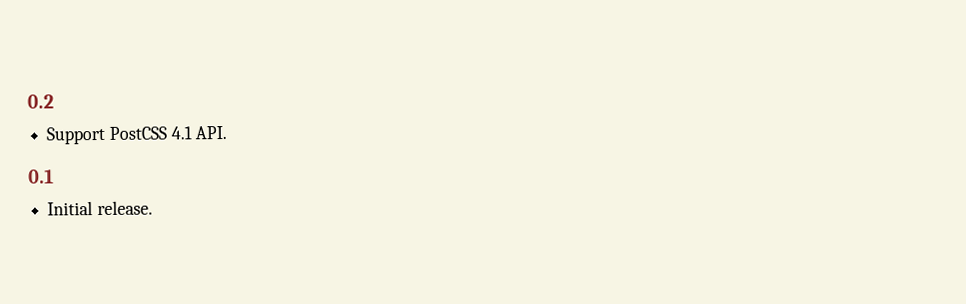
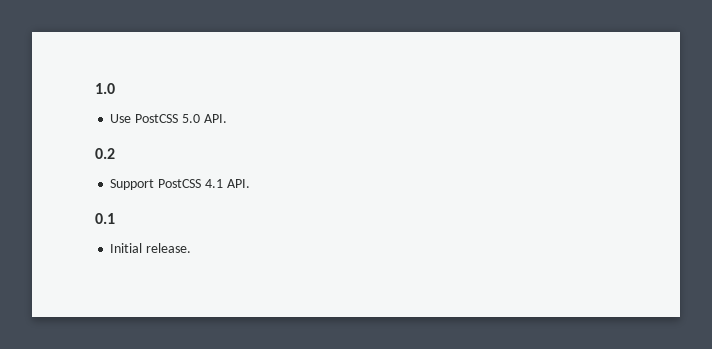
+ 1.0
+ Use PostCSS 5.0 API.

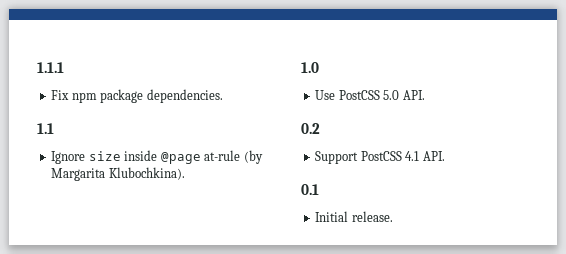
+ 1.1.1
+ Fix npm package dependencies.
+ 1.1
+ Ignore size inside @page at-rule (by Margarita Klubochkina).

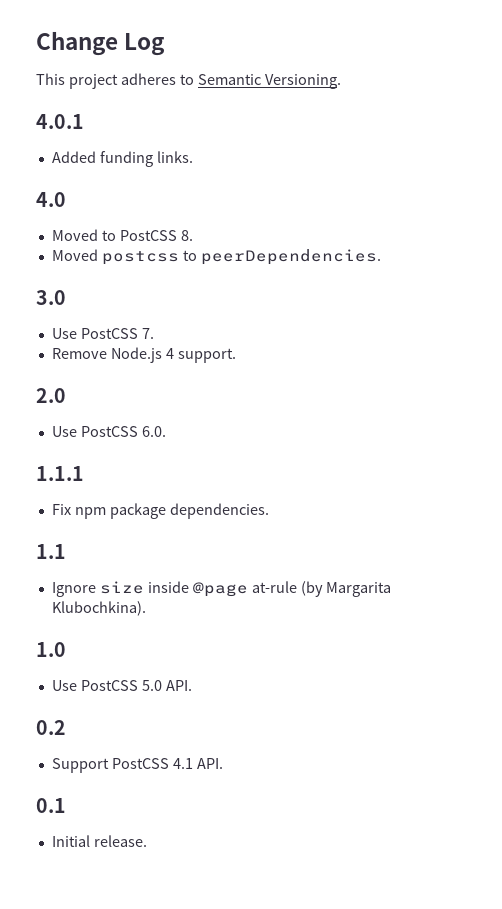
+ Change Log
+ This project adheres to Semantic Versioning.
+ 4.0.1
+ Added funding links.
+ 4.0
+ Moved to PostCSS 8.
+ Moved postcss to peerDependencies.
+ 3.0
+ Use PostCSS 7.
+ Remove Node.js 4 support.
+ 2.0
+ Use PostCSS 6.0.

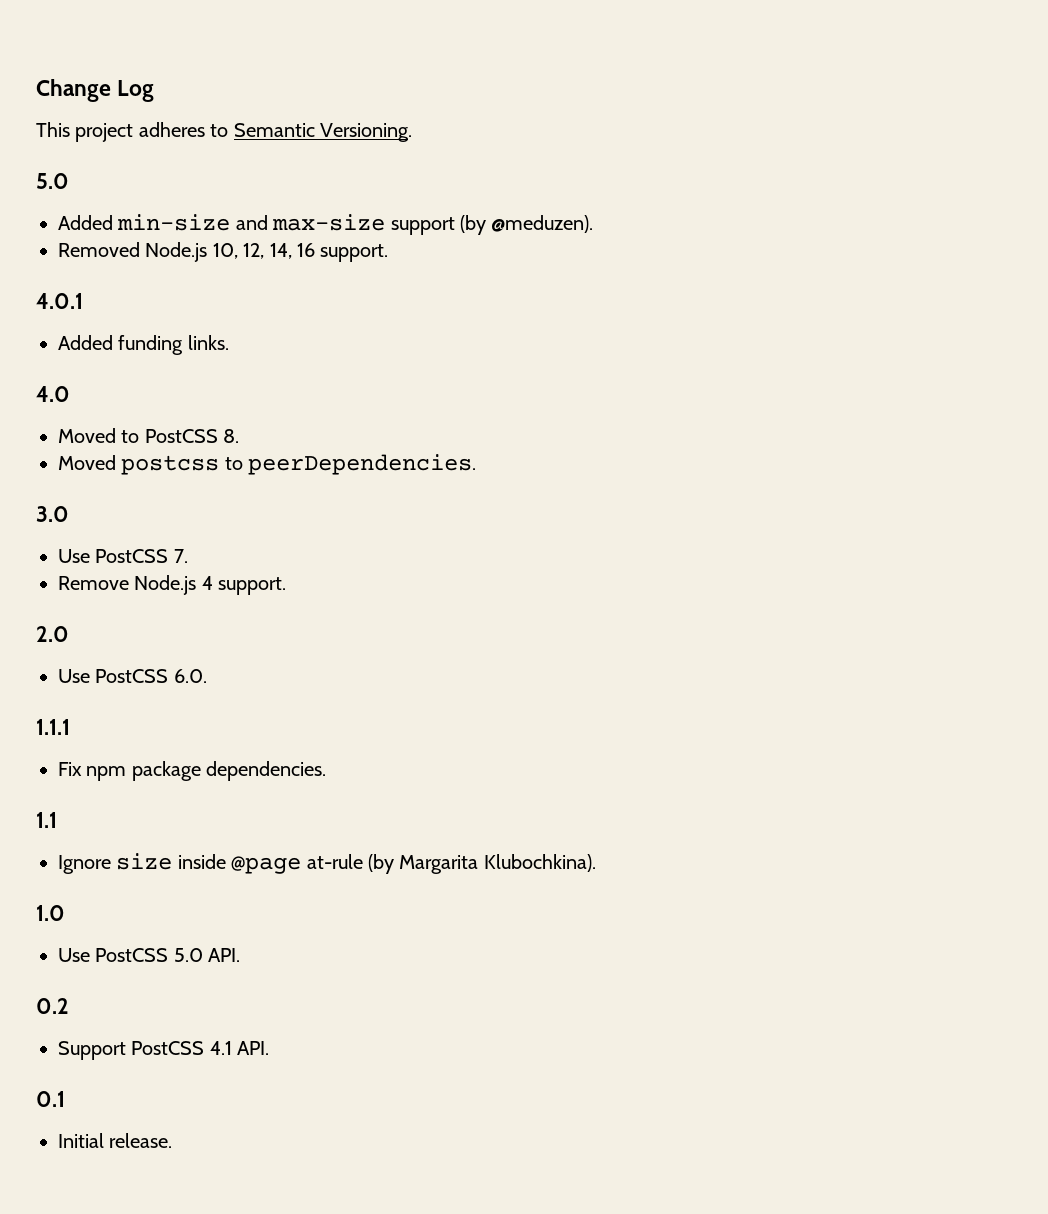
  This project adheres to Semantic Versioning.
+ 5.0
+ Added min-size and max-size support (by @meduzen).
+ Removed Node.js 10, 12, 14, 16 support.

